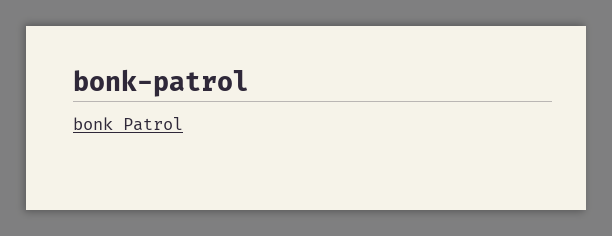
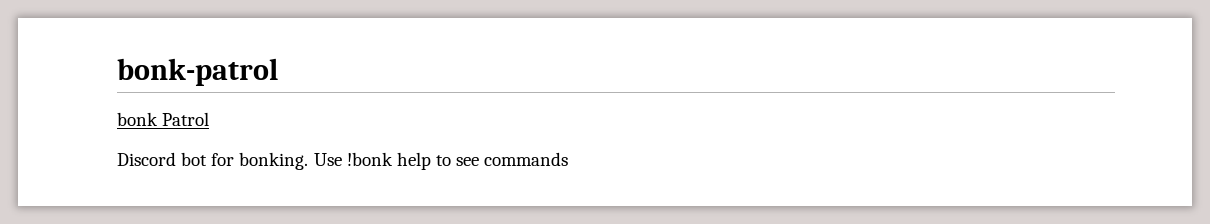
+ Discord bot for bonking. Use !bonk help to see commands

